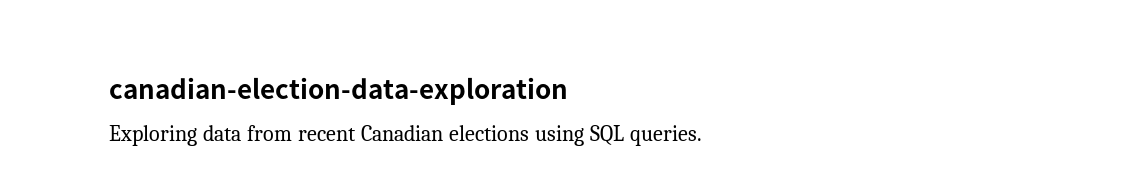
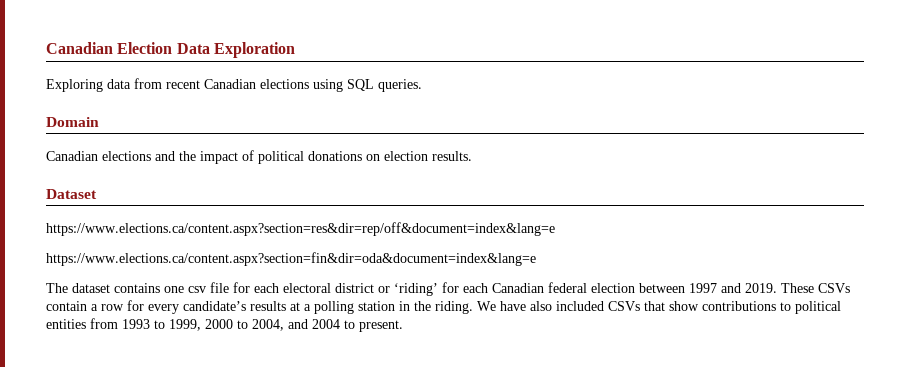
- canadian-election-data-exploration
+ Canadian Election Data Exploration
+ Domain
+ Canadian elections and the impact of political donations on election results.
+ Dataset
+ https://www.elections.ca/content.aspx?section=res&dir=rep/off&document=index&lang=e
+ https://www.elections.ca/content.aspx?section=fin&dir=oda&document=index&lang=e
+ The dataset contains one csv file for each electoral district or ‘riding’ for each Canadian federal election between 1997 and 2019. These CSVs contain a row for every candidate’s results at a polling station in the riding. We have also included CSVs that show contributions to political entities from 1993 to 1999, 2000 to 2004, and 2004 to present.

